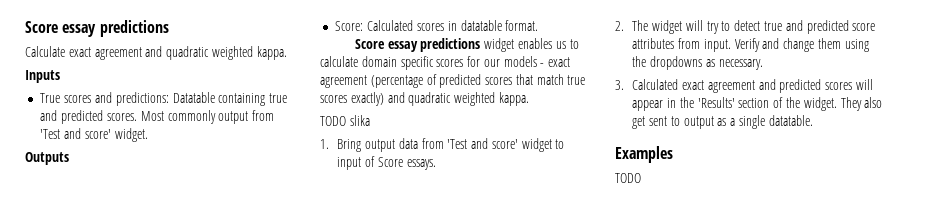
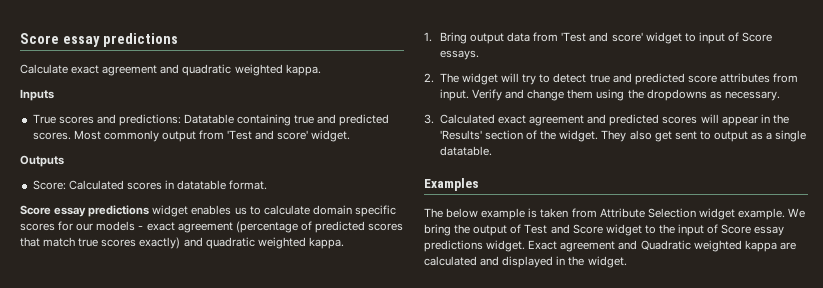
- TODO slika
  Examples
- TODO
+ The below example is taken from Attribute Selection widget example. We bring the output of Test and Score widget to the input of Score essay predictions widget. Exact agreement and Quadratic weighted kappa are calculated and displayed in the widget.

